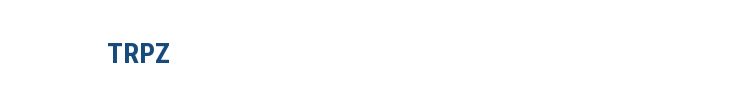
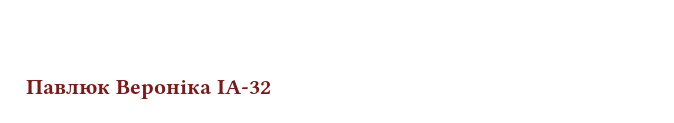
- TRPZ
+ Павлюк Вероніка ІА-32

